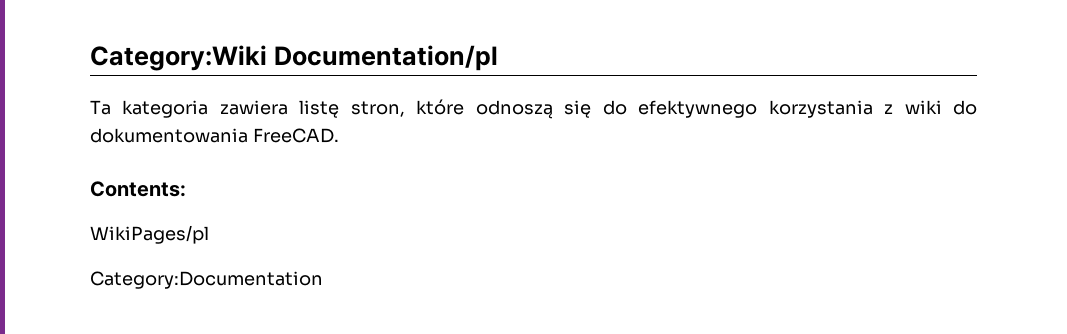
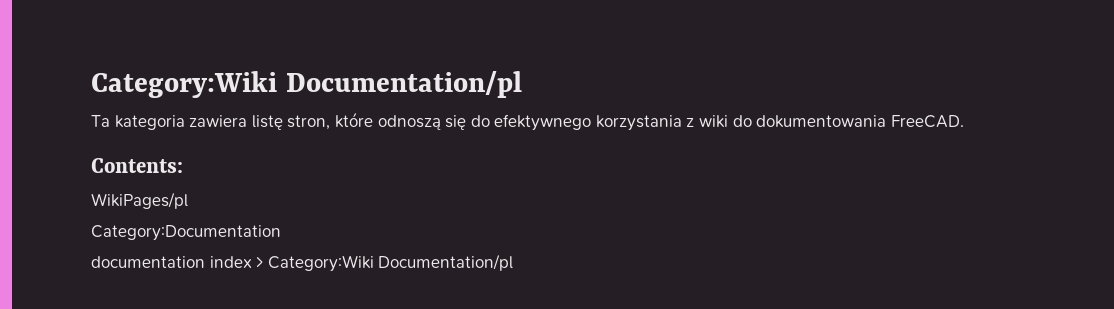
+ documentation index > Category:Wiki Documentation/pl

